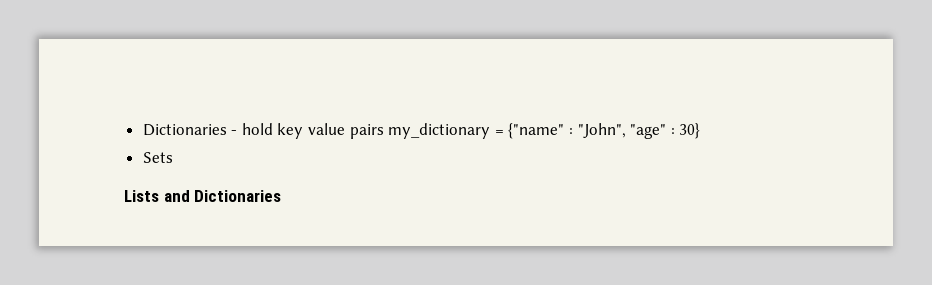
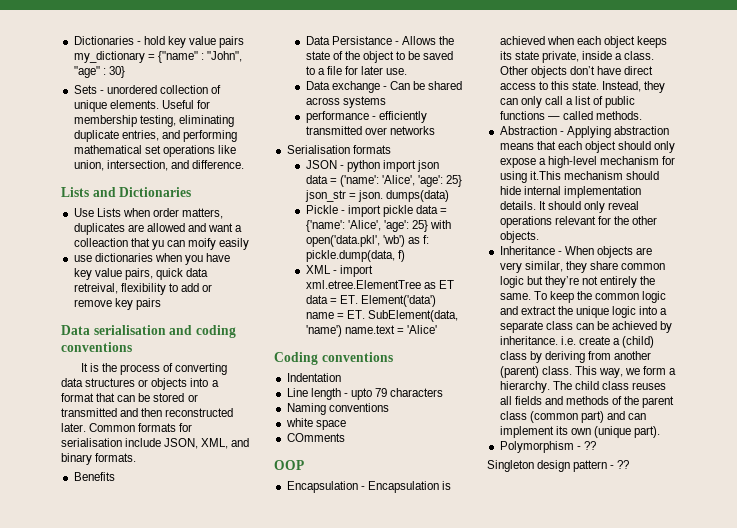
- Sets
+ Sets - unordered collection of unique elements. Useful for membership testing, eliminating duplicate entries, and performing mathematical set operations like union, intersection, and difference.
  Lists and Dictionaries
+ Use Lists when order matters, duplicates are allowed and want a colleaction that yu can moify easily
+ use dictionaries when you have key value pairs, quick data retreival, flexibility to add or remove key pairs
+ Data serialisation and coding conventions
+ It is the process of converting data structures or objects into a format that can be stored or transmitted and then reconstructed later. Common formats for serialisation include JSON, XML, and binary formats.
+ Benefits
+ Data Persistance - Allows the state of the object to be saved to a file for later use.
+ Data exchange - Can be shared across systems
+ performance - efficiently transmitted over networks
+ Serialisation formats
+ JSON - python import json data = ('name': 'Alice', 'age': 25} json_str = json. dumps(data)
+ Pickle - import pickle data = {'name': 'Alice', 'age': 25} with open('data.pkl', 'wb') as f: pickle.dump(data, f)
+ XML - import xml.etree.ElementTree as ET data = ET. Element('data') name = ET. SubElement(data, 'name') name.text = 'Alice'
+ Coding conventions
+ Indentation
+ Line length - upto 79 characters
+ Naming conventions
+ white space
+ COmments
+ OOP
+ Encapsulation - Encapsulation is achieved when each object keeps its state private, inside a class. Other objects don’t have direct access to this state. Instead, they can only call a list of public functions — called methods.
+ Abstraction - Applying abstraction means that each object should only expose a high-level mechanism for using it.This mechanism should hide internal implementation details. It should only reveal operations relevant for the other objects.
+ Inheritance - When objects are very similar, they share common logic but they’re not entirely the same. To keep the common logic and extract the unique logic into a separate class can be achieved by inheritance. i.e. create a (child) class by deriving from another (parent) class. This way, we form a hierarchy. The child class reuses all fields and methods of the parent class (common part) and can implement its own (unique part).
+ Polymorphism - ??
+ Singleton design pattern - ??

